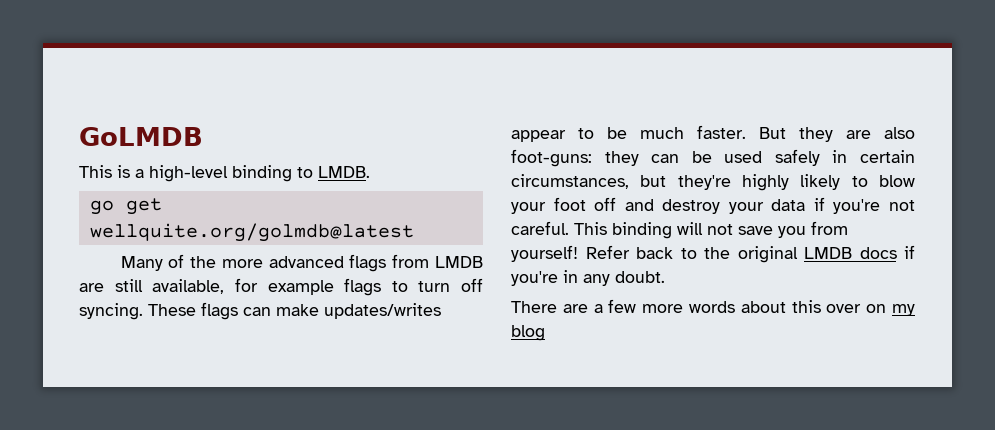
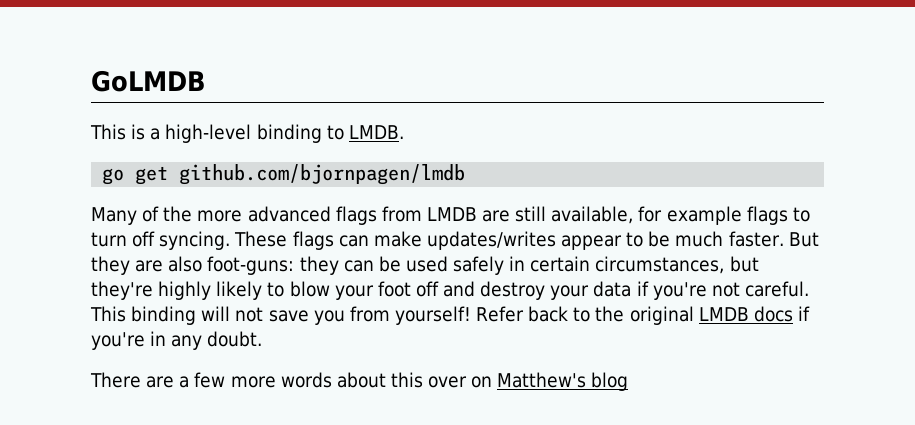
- go get wellquite.org/golmdb@latest
+ go get github.com/bjornpagen/lmdb
- There are a few more words about this over on my blog
+ There are a few more words about this over on Matthew's blog

